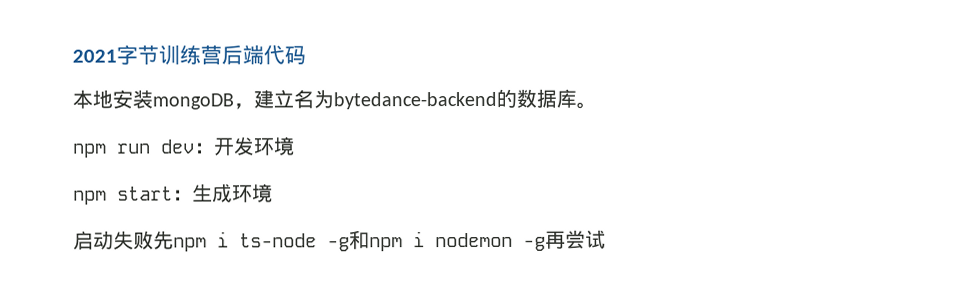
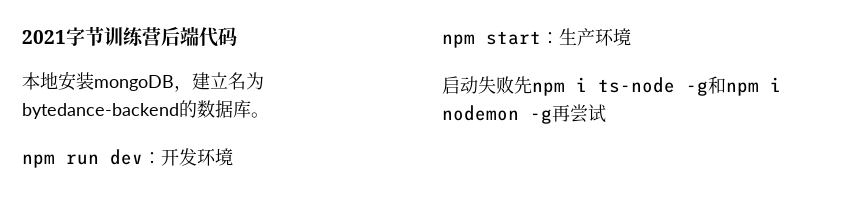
- npm start：生成环境
+ npm start：生产环境

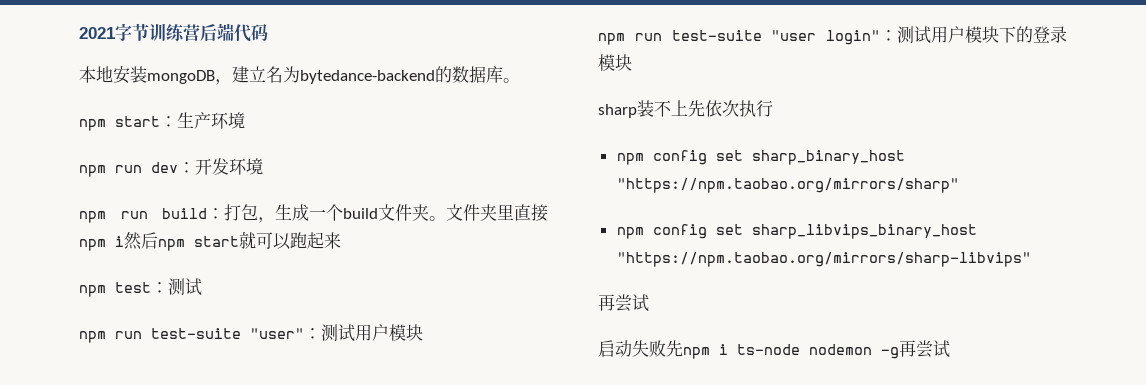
+ npm start：生产环境
- npm start：生产环境
+ npm run build：打包，生成一个build文件夹。文件夹里直接npm i然后npm start就可以跑起来
+ npm test：测试
+ npm run test-suite "user"：测试用户模块
+ npm run test-suite "user login"：测试用户模块下的登录模块
+ sharp装不上先依次执行
+ npm config set sharp_binary_host "https://npm.taobao.org/mirrors/sharp"
+ npm config set sharp_libvips_binary_host "https://npm.taobao.org/mirrors/sharp-libvips"
+ 再尝试
- 启动失败先npm i ts-node -g和npm i nodemon -g再尝试
+ 启动失败先npm i ts-node nodemon -g再尝试

